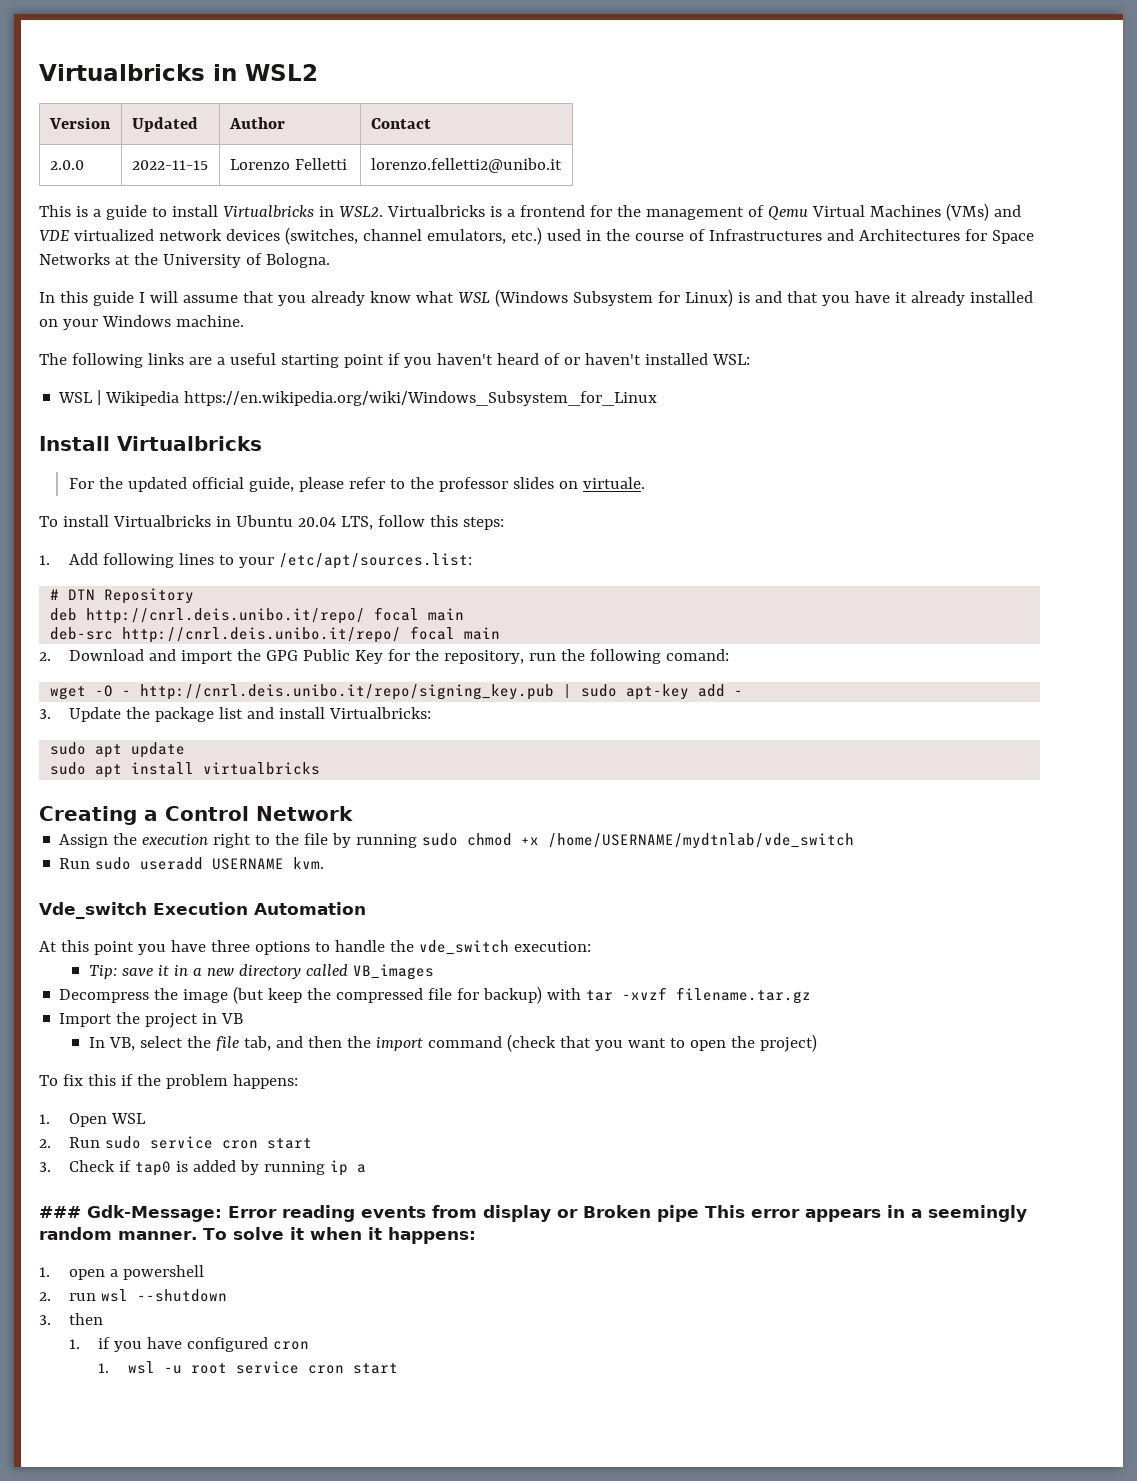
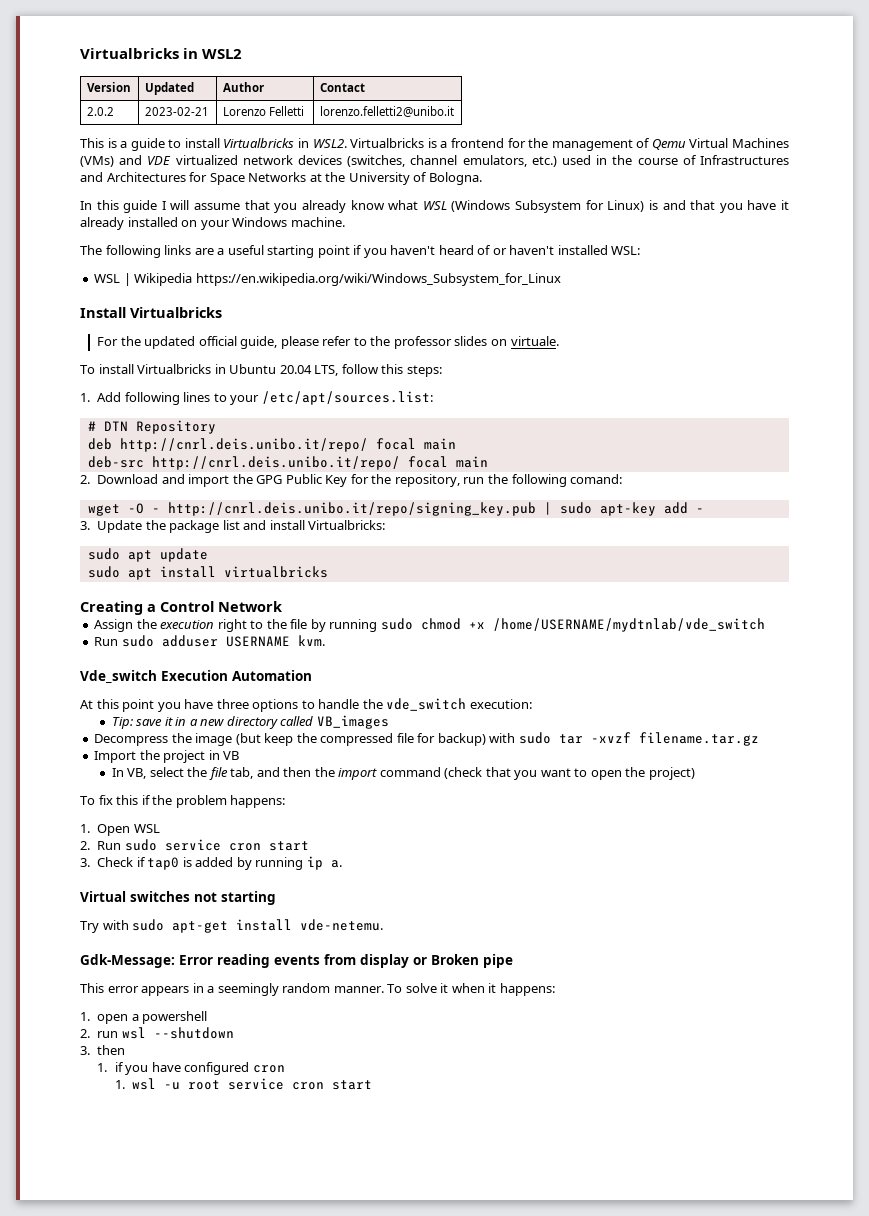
- 2.0.0 | 2022-11-15 | Lorenzo Felletti | lorenzo.felletti2@unibo.it
+ 2.0.2 | 2023-02-21 | Lorenzo Felletti | lorenzo.felletti2@unibo.it
- Run sudo useradd USERNAME kvm.
+ Run sudo adduser USERNAME kvm.
- Decompress the image (but keep the compressed file for backup) with tar -xvzf filename.tar.gz
+ Decompress the image (but keep the compressed file for backup) with sudo tar -xvzf filename.tar.gz
- 3. Check if tap0 is added by running ip a
- ### Gdk-Message: Error reading events from display or Broken pipe This error appears in a seemingly random manner.
+ 3. Check if tap0 is added by running ip a.
+ Virtual switches not starting
+ Try with sudo apt-get install vde-netemu.
+ Gdk-Message: Error reading events from display or Broken pipe
+ This error appears in a seemingly random manner.

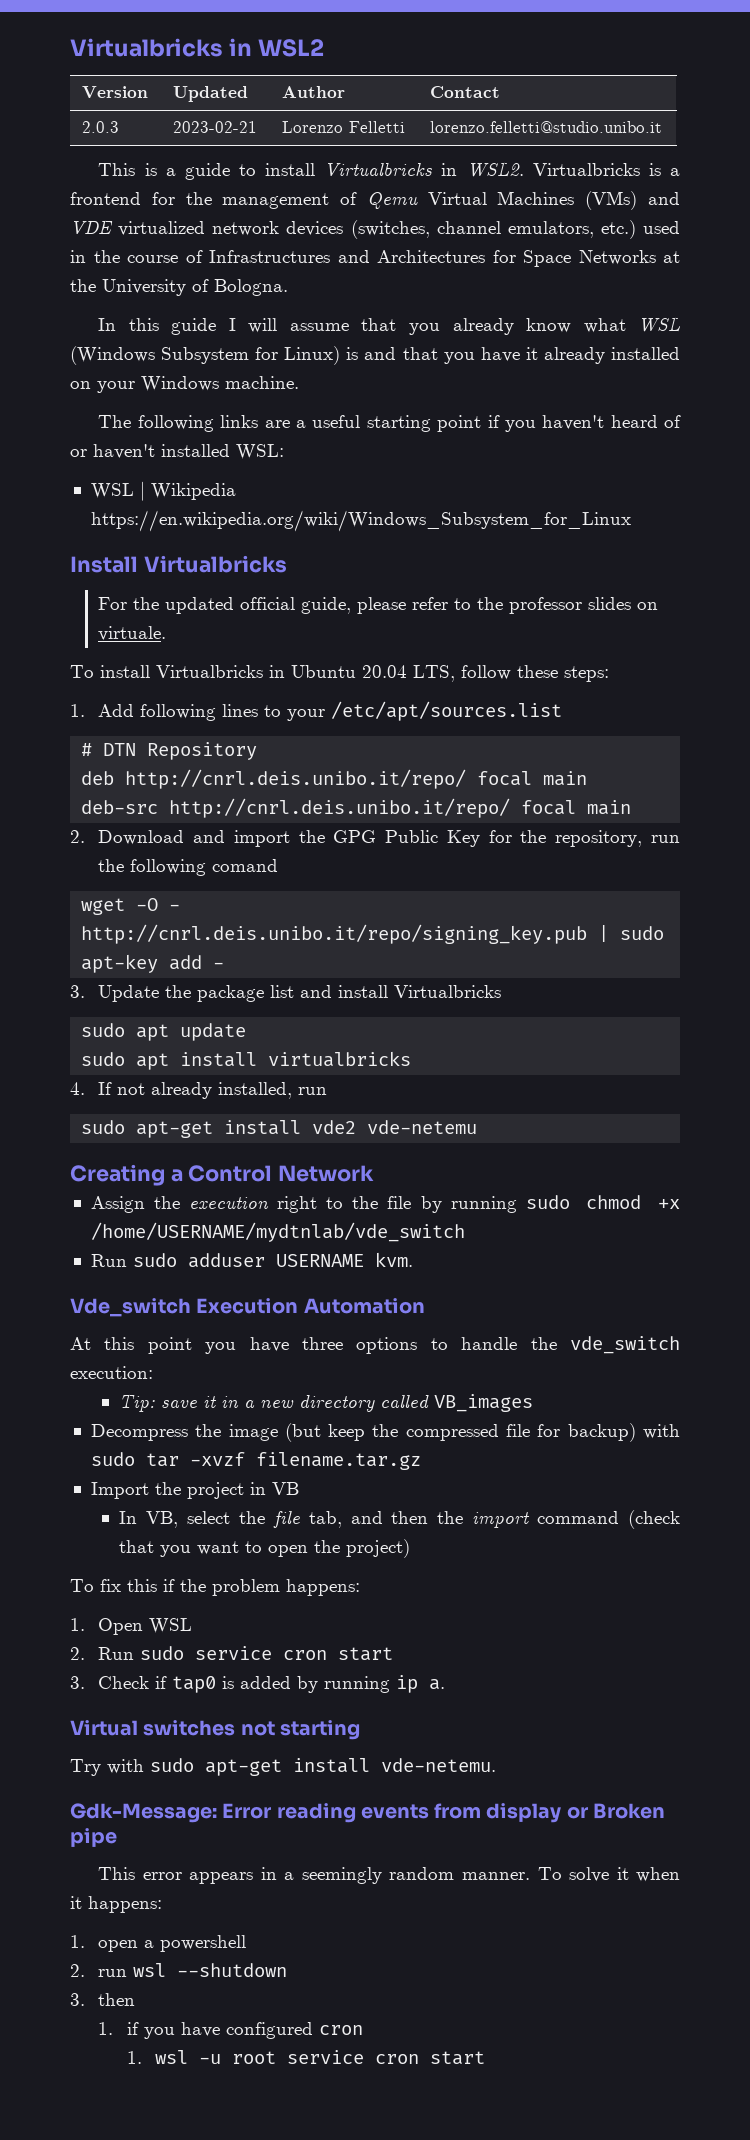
- 2.0.2 | 2023-02-21 | Lorenzo Felletti | lorenzo.felletti2@unibo.it
+ 2.0.3 | 2023-02-21 | Lorenzo Felletti | lorenzo.felletti@studio.unibo.it
- To install Virtualbricks in Ubuntu 20.04 LTS, follow this steps:
+ To install Virtualbricks in Ubuntu 20.04 LTS, follow these steps:
- 1. Add following lines to your /etc/apt/sources.list:
+ 1. Add following lines to your /etc/apt/sources.list
- 2. Download and import the GPG Public Key for the repository, run the following comand:
+ 2. Download and import the GPG Public Key for the repository, run the following comand
- 3. Update the package list and install Virtualbricks:
+ 3. Update the package list and install Virtualbricks
+ 4. If not already installed, run
+ sudo apt-get install vde2 vde-netemu

